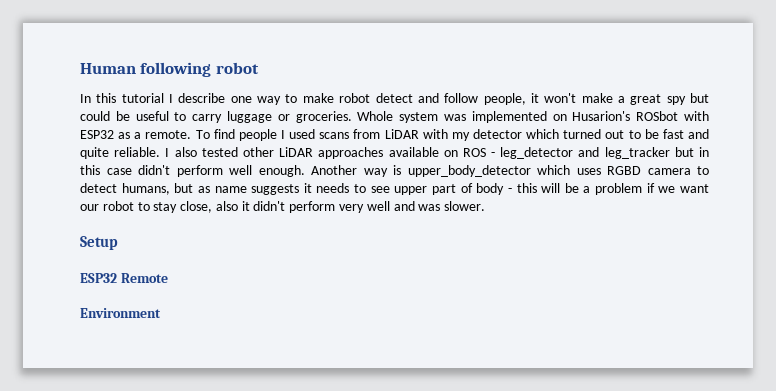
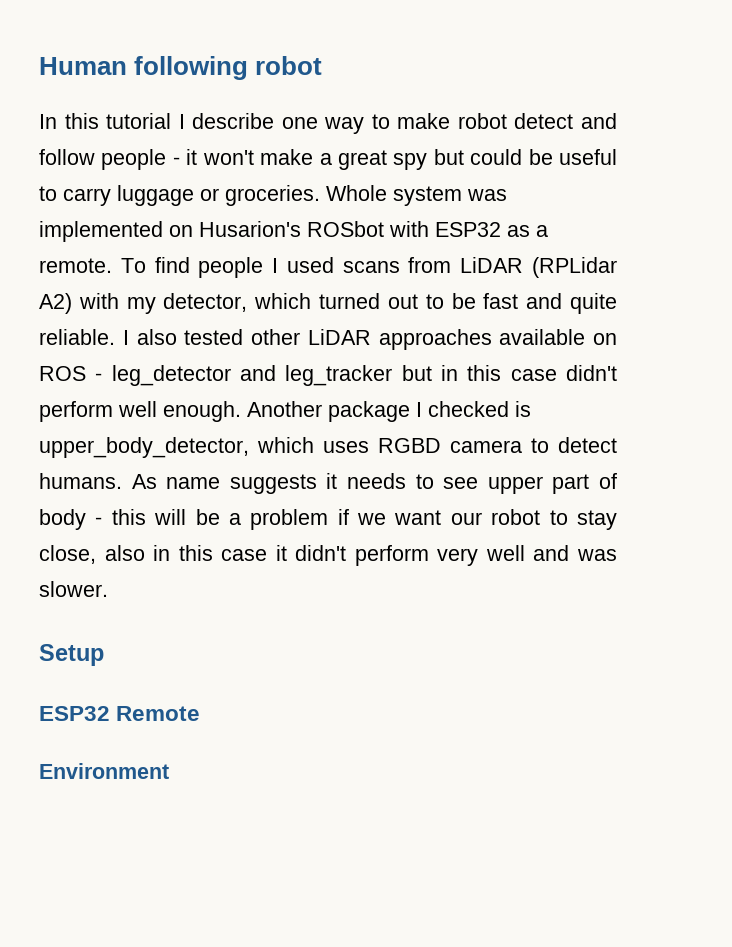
- In this tutorial I describe one way to make robot detect and follow people, it won't make a great spy but could be useful to carry luggage or groceries.
+ In this tutorial I describe one way to make robot detect and follow people - it won't make a great spy but could be useful to carry luggage or groceries.
- To find people I used scans from LiDAR with my detector which turned out to be fast and quite reliable.
+ To find people I used scans from LiDAR (RPLidar A2) with my detector, which turned out to be fast and quite reliable.
- Another way is upper_body_detector which uses RGBD camera to detect humans, but as name suggests it needs to see upper part of body - this will be a problem if we want our robot to stay close, also it didn't perform very well and was slower.
+ Another package I checked is upper_body_detector, which uses RGBD camera to detect humans. As name suggests it needs to see upper part of body - this will be a problem if we want our robot to stay close, also in this case it didn't perform very well and was slower.

